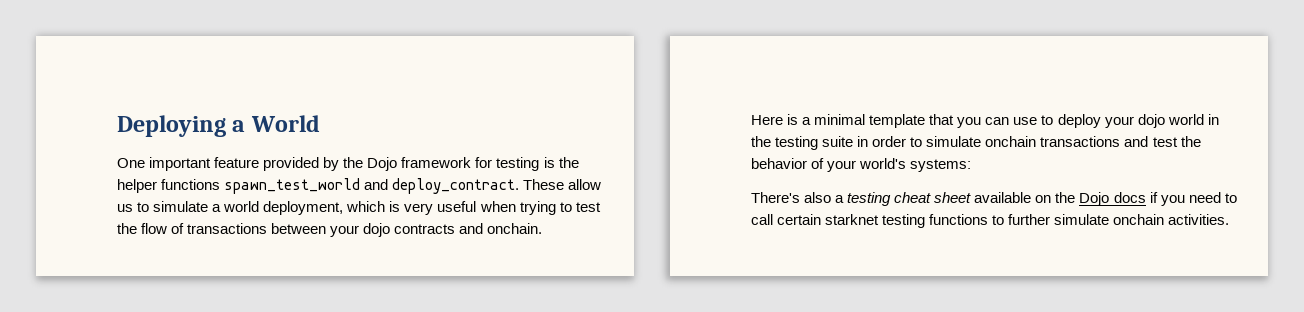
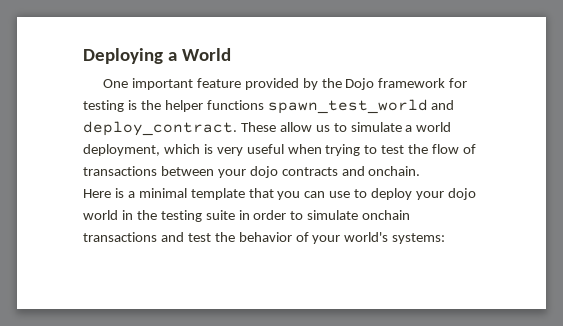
- There's also a testing cheat sheet available on the Dojo docs if you need to call certain starknet testing functions to further simulate onchain activities.

